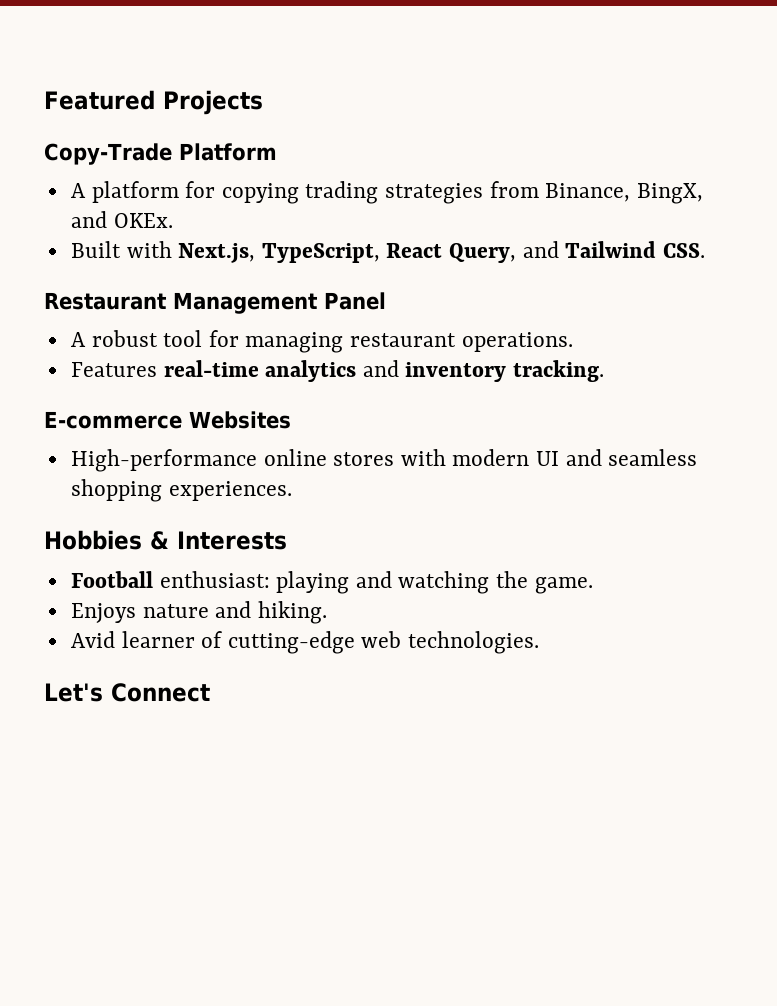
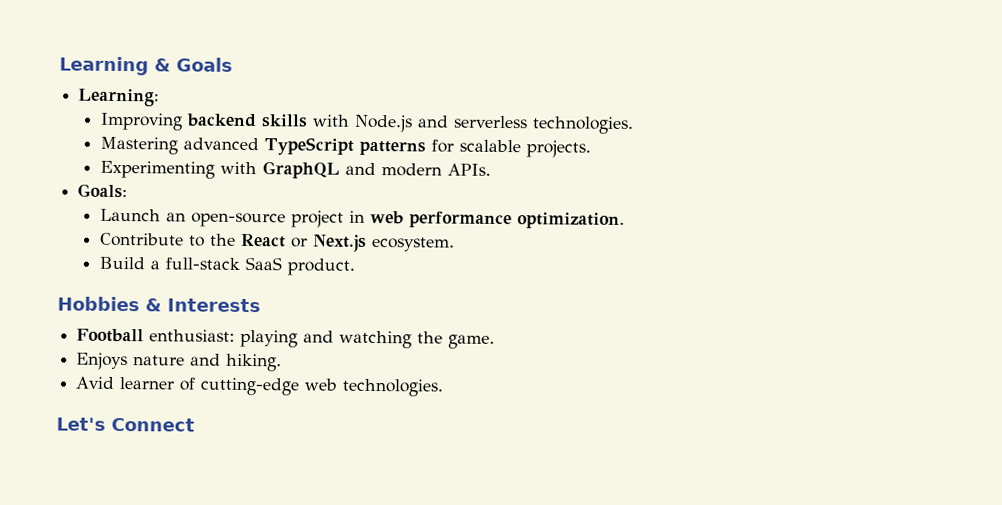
- Featured Projects
- Copy-Trade Platform
- A platform for copying trading strategies from Binance, BingX, and OKEx.
- Built with Next.js, TypeScript, React Query, and Tailwind CSS.
- Restaurant Management Panel
- A robust tool for managing restaurant operations.
- Features real-time analytics and inventory tracking.
- E-commerce Websites
- High-performance online stores with modern UI and seamless shopping experiences.
+ Learning & Goals
+ Learning:
+ Improving backend skills with Node.js and serverless technologies.
+ Mastering advanced TypeScript patterns for scalable projects.
+ Experimenting with GraphQL and modern APIs.
+ Goals:
+ Launch an open-source project in web performance optimization.
+ Contribute to the React or Next.js ecosystem.
+ Build a full-stack SaaS product.

